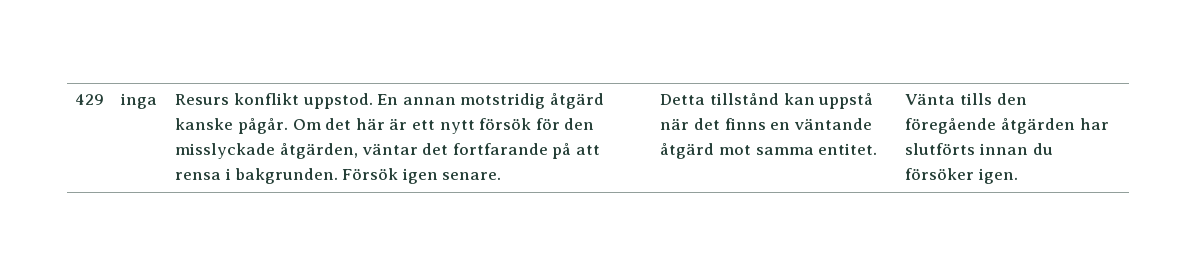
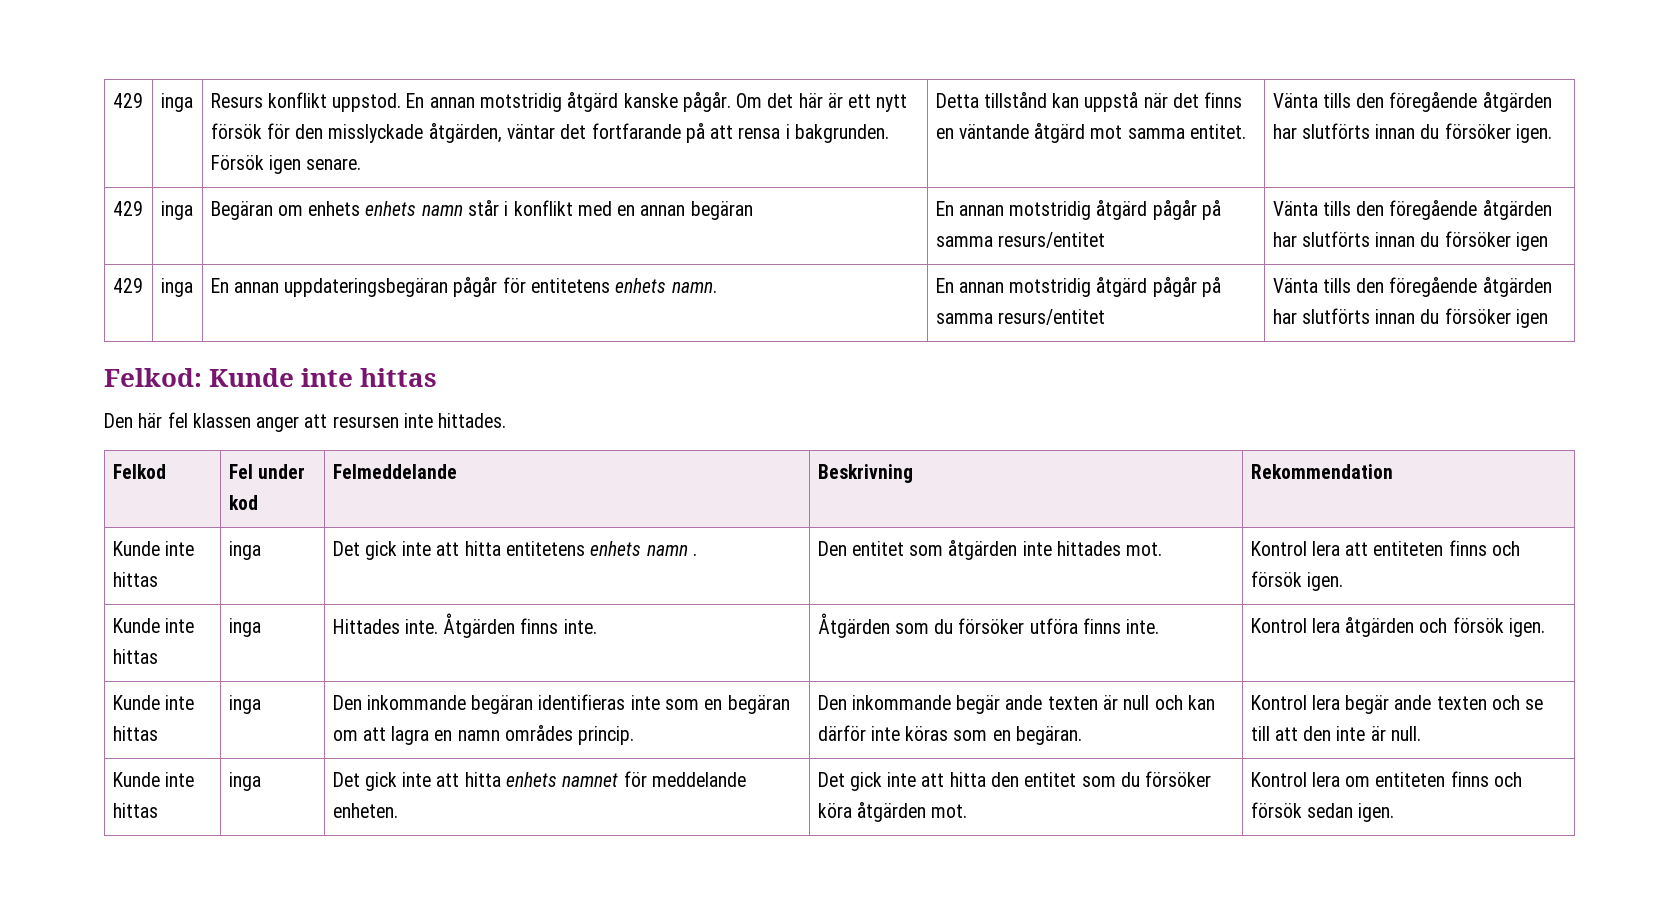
+ 429 | inga | Begäran om enhets enhets namn står i konflikt med en annan begäran | En annan motstridig åtgärd pågår på samma resurs/entitet | Vänta tills den föregående åtgärden har slutförts innan du försöker igen
+ 429 | inga | En annan uppdateringsbegäran pågår för entitetens enhets namn. | En annan motstridig åtgärd pågår på samma resurs/entitet | Vänta tills den föregående åtgärden har slutförts innan du försöker igen
+ Felkod: Kunde inte hittas
+ Den här fel klassen anger att resursen inte hittades.
+ Felkod | Fel under kod | Felmeddelande | Beskrivning | Rekommendation
+ Kunde inte hittas | inga | Det gick inte att hitta entitetens enhets namn . | Den entitet som åtgärden inte hittades mot. | Kontrol lera att entiteten finns och försök igen.
+ Kunde inte hittas | inga | Hittades inte. Åtgärden finns inte. | Åtgärden som du försöker utföra finns inte. | Kontrol lera åtgärden och försök igen.
+ Kunde inte hittas | inga | Den inkommande begäran identifieras inte som en begäran om att lagra en namn områdes princip. | Den inkommande begär ande texten är null och kan därför inte köras som en begäran. | Kontrol lera begär ande texten och se till att den inte är null.
+ Kunde inte hittas | inga | Det gick inte att hitta enhets namnet för meddelande enheten. | Det gick inte att hitta den entitet som du försöker köra åtgärden mot. | Kontrol lera om entiteten finns och försök sedan igen.

